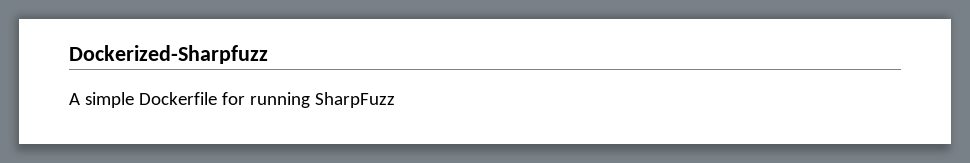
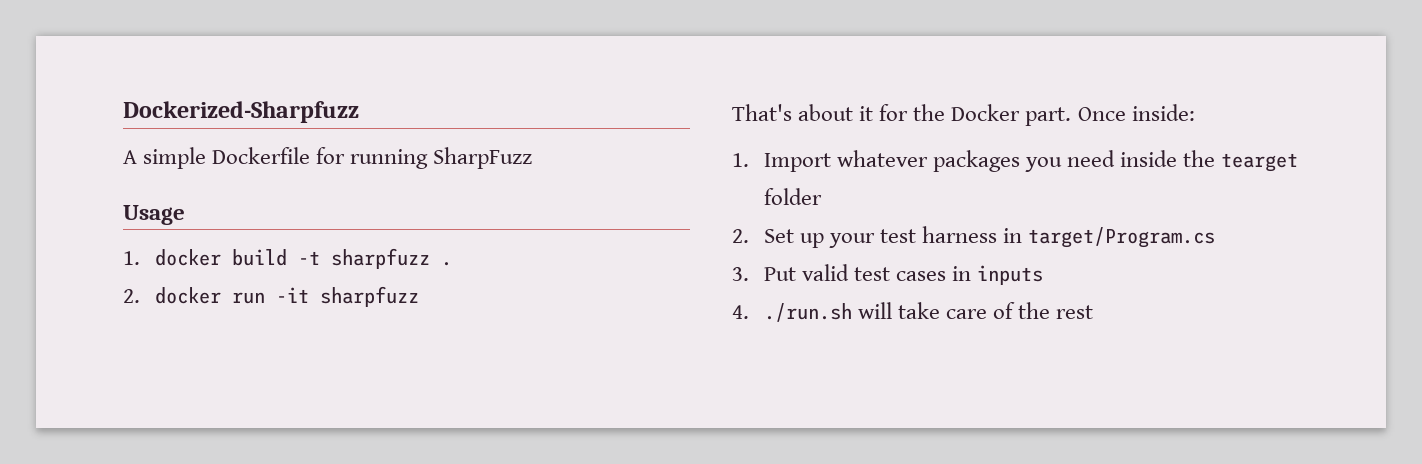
+ Usage
+ 1. docker build -t sharpfuzz .
+ 2. docker run -it sharpfuzz
+ That's about it for the Docker part. Once inside:
+ 1. Import whatever packages you need inside the tearget folder
+ 2. Set up your test harness in target/Program.cs
+ 3. Put valid test cases in inputs
+ 4. ./run.sh will take care of the rest

